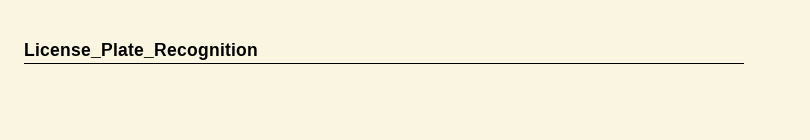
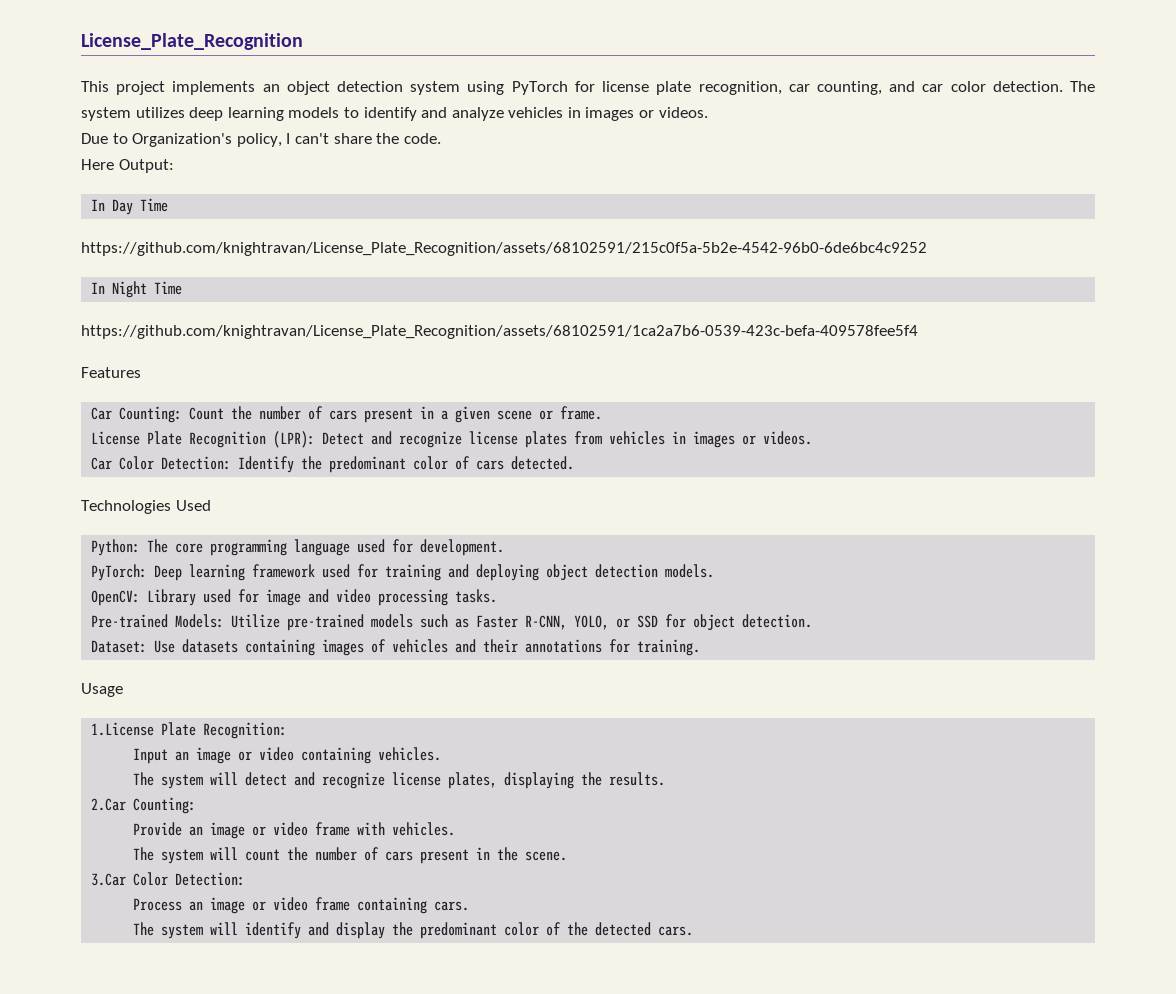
+ This project implements an object detection system using PyTorch for license plate recognition, car counting, and car color detection. The system utilizes deep learning models to identify and analyze vehicles in images or videos.
+ Due to Organization's policy, I can't share the code.
+ Here Output:
+ In Day Time
+ https://github.com/knightravan/License_Plate_Recognition/assets/68102591/215c0f5a-5b2e-4542-96b0-6de6bc4c9252
+ In Night Time
+ https://github.com/knightravan/License_Plate_Recognition/assets/68102591/1ca2a7b6-0539-423c-befa-409578fee5f4
+ Features
+ Car Counting: Count the number of cars present in a given scene or frame.
+ License Plate Recognition (LPR): Detect and recognize license plates from vehicles in images or videos.
+ Car Color Detection: Identify the predominant color of cars detected.
+ Technologies Used
+ Python: The core programming language used for development.
+ PyTorch: Deep learning framework used for training and deploying object detection models.
+ OpenCV: Library used for image and video processing tasks.
+ Pre-trained Models: Utilize pre-trained models such as Faster R-CNN, YOLO, or SSD for object detection.
+ Dataset: Use datasets containing images of vehicles and their annotations for training.
+ Usage
+ 1.License Plate Recognition:
+ Input an image or video containing vehicles.
+ The system will detect and recognize license plates, displaying the results.
+ 2.Car Counting:
+ Provide an image or video frame with vehicles.
+ The system will count the number of cars present in the scene.
+ 3.Car Color Detection:
+ Process an image or video frame containing cars.
+ The system will identify and display the predominant color of the detected cars.

